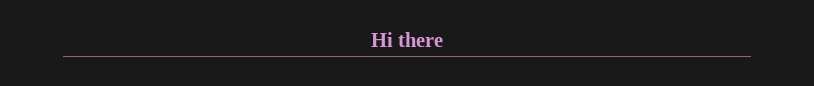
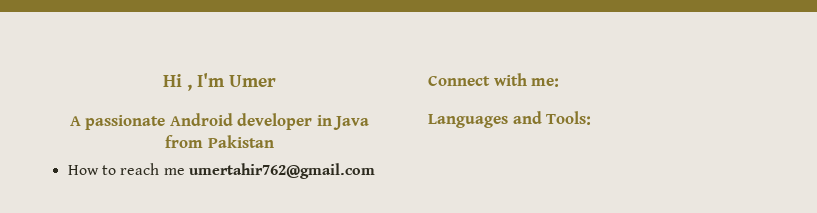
- Hi there
+ Hi , I'm Umer
+ A passionate Android developer in Java from Pakistan
+ How to reach me umertahir762@gmail.com
+ Connect with me:
+ Languages and Tools:

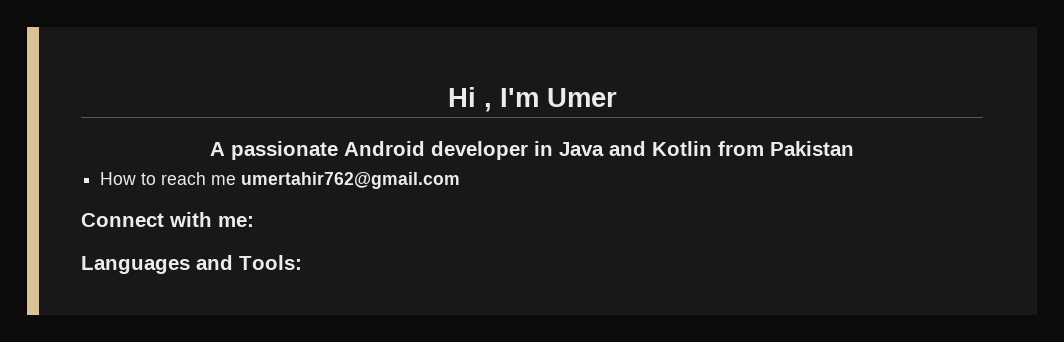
- A passionate Android developer in Java from Pakistan
+ A passionate Android developer in Java and Kotlin from Pakistan

